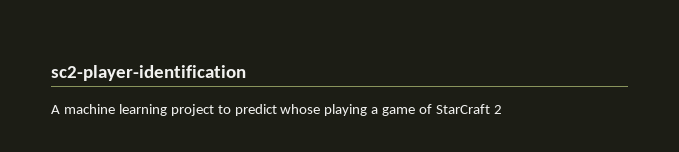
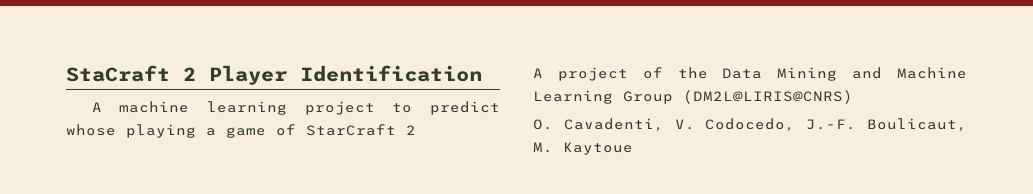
- sc2-player-identification
+ StaCraft 2 Player Identification
+ A project of the Data Mining and Machine Learning Group (DM2L@LIRIS@CNRS)
+ O. Cavadenti, V. Codocedo, J.-F. Boulicaut, M. Kaytoue

